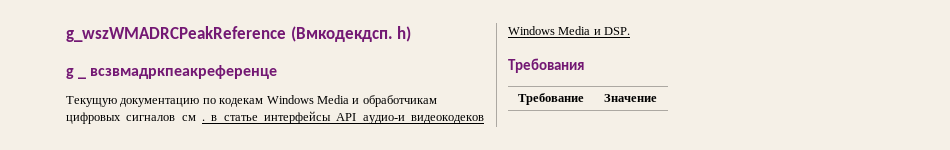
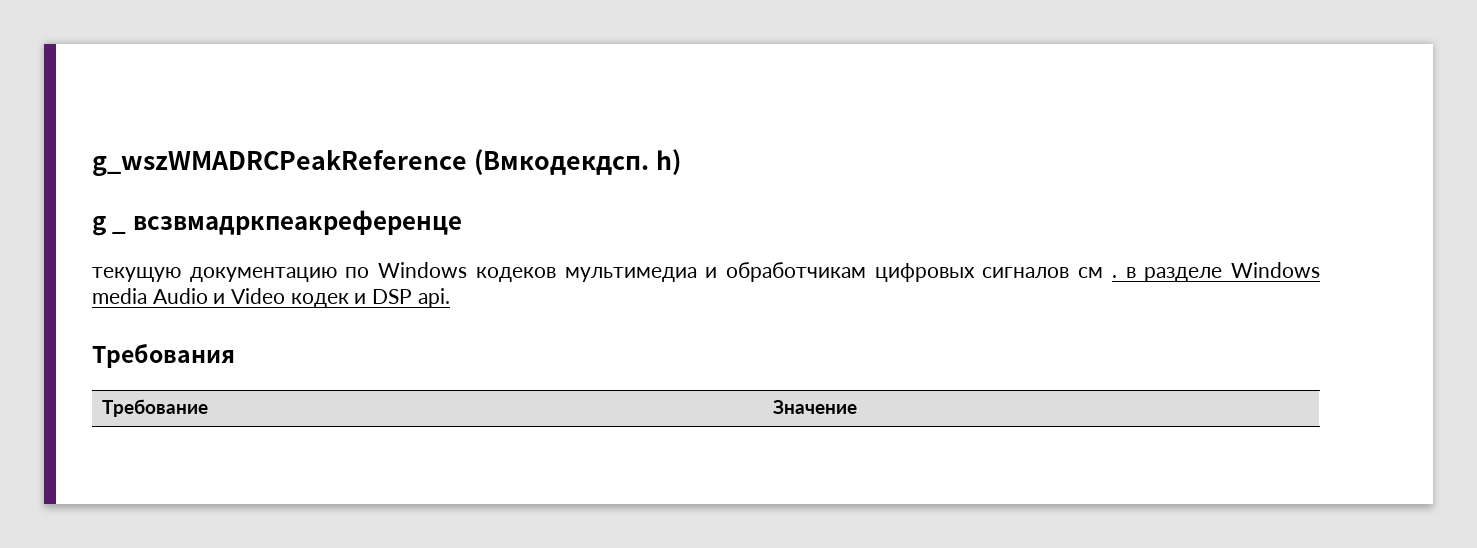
- Текущую документацию по кодекам Windows Media и обработчикам цифровых сигналов см . в статье интерфейсы API аудио-и видеокодеков Windows Media и DSP.
+ текущую документацию по Windows кодеков мультимедиа и обработчикам цифровых сигналов см . в разделе Windows media Audio и Video кодек и DSP api.

